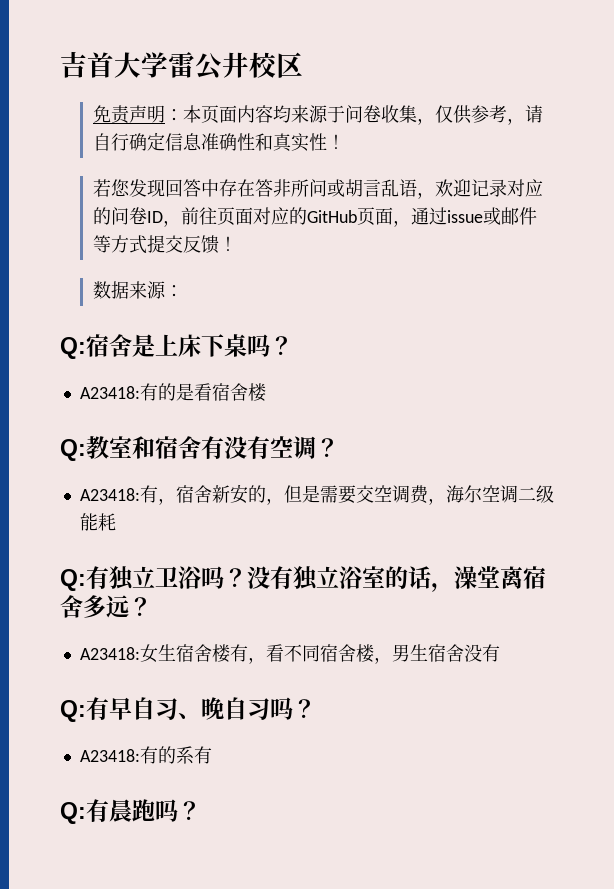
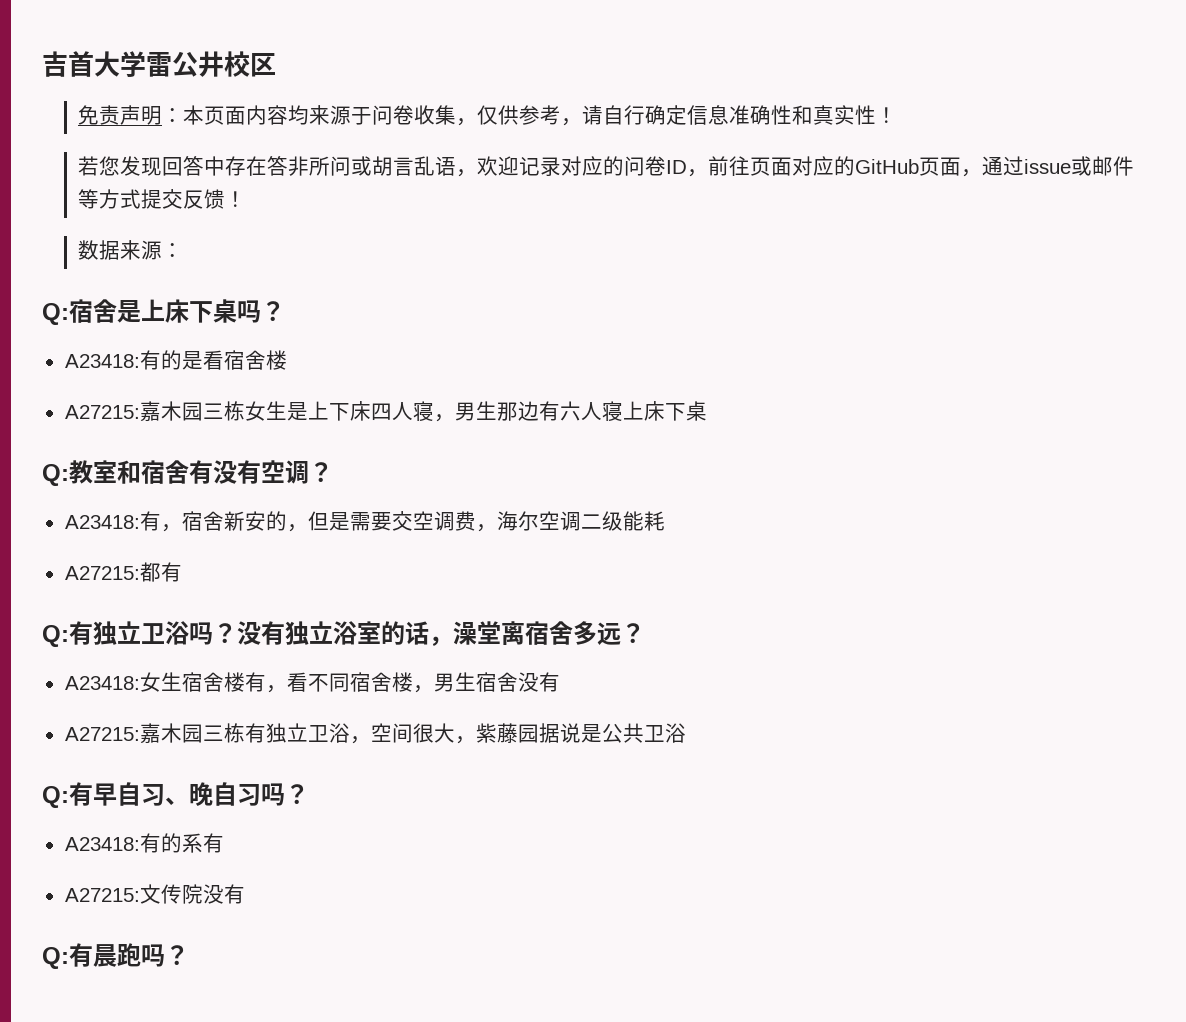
+ A27215:嘉木园三栋女生是上下床四人寝，男生那边有六人寝上床下桌
+ A27215:都有
+ A27215:嘉木园三栋有独立卫浴，空间很大，紫藤园据说是公共卫浴
+ A27215:文传院没有

